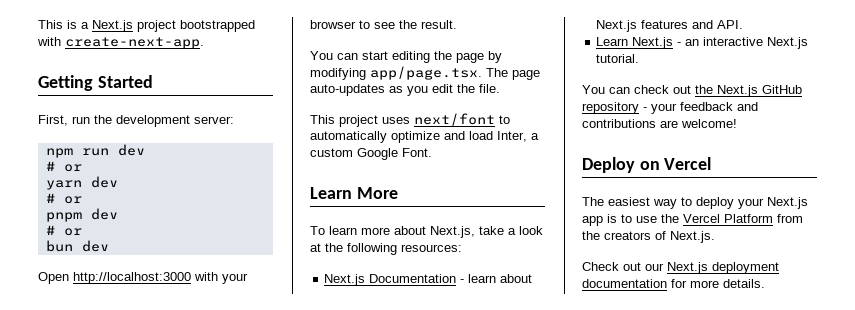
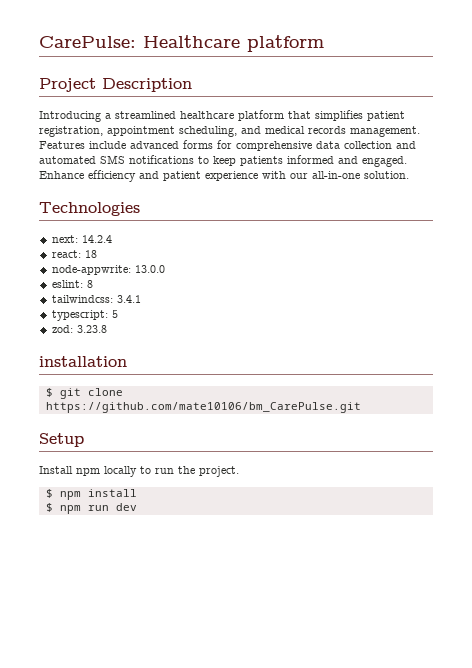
- This is a Next.js project bootstrapped with create-next-app.
- Getting Started
- First, run the development server:
- npm run dev
- # or
- yarn dev
- # or
- pnpm dev
- # or
- bun dev
- Open http://localhost:3000 with your browser to see the result.
- You can start editing the page by modifying app/page.tsx. The page auto-updates as you edit the file.
- This project uses next/font to automatically optimize and load Inter, a custom Google Font.
- Learn More
- To learn more about Next.js, take a look at the following resources:
- Next.js Documentation - learn about Next.js features and API.
- Learn Next.js - an interactive Next.js tutorial.
- You can check out the Next.js GitHub repository - your feedback and contributions are welcome!
- Deploy on Vercel
- The easiest way to deploy your Next.js app is to use the Vercel Platform from the creators of Next.js.
- Check out our Next.js deployment documentation for more details.
+ CarePulse: Healthcare platform
+ Project Description
+ Introducing a streamlined healthcare platform that simplifies patient registration, appointment scheduling, and medical records management. Features include advanced forms for comprehensive data collection and automated SMS notifications to keep patients informed and engaged. Enhance efficiency and patient experience with our all-in-one solution.
+ Technologies
+ next: 14.2.4
+ react: 18
+ node-appwrite: 13.0.0
+ eslint: 8
+ tailwindcss: 3.4.1
+ typescript: 5
+ zod: 3.23.8
+ installation
+ $ git clone https://github.com/mate10106/bm_CarePulse.git
+ Setup
+ Install npm locally to run the project.
+ $ npm install
+ $ npm run dev

